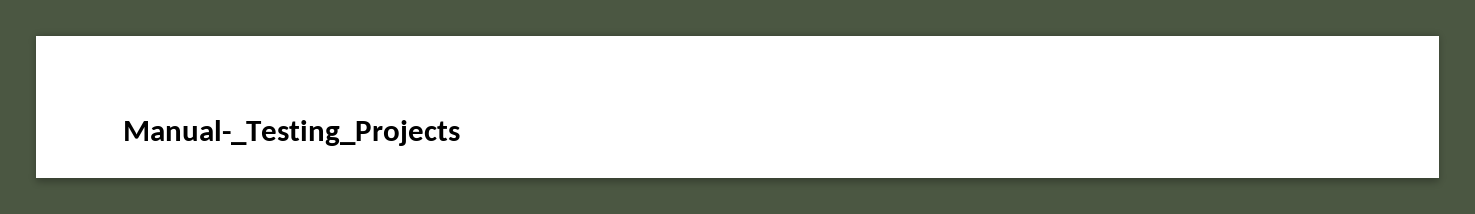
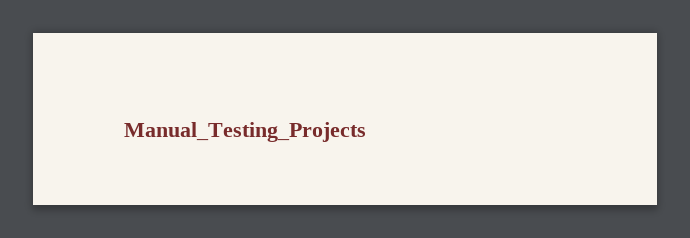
- Manual-_Testing_Projects
+ Manual_Testing_Projects

